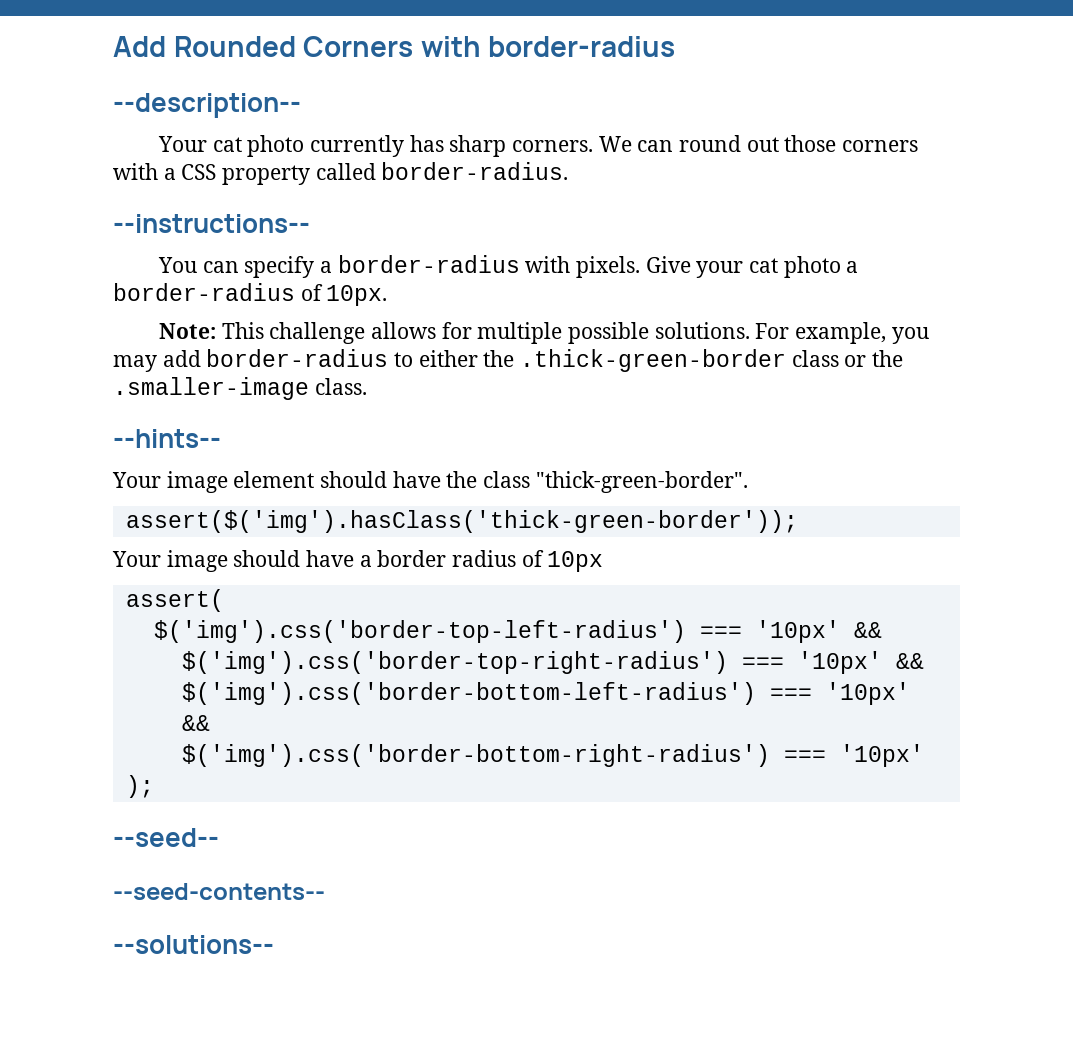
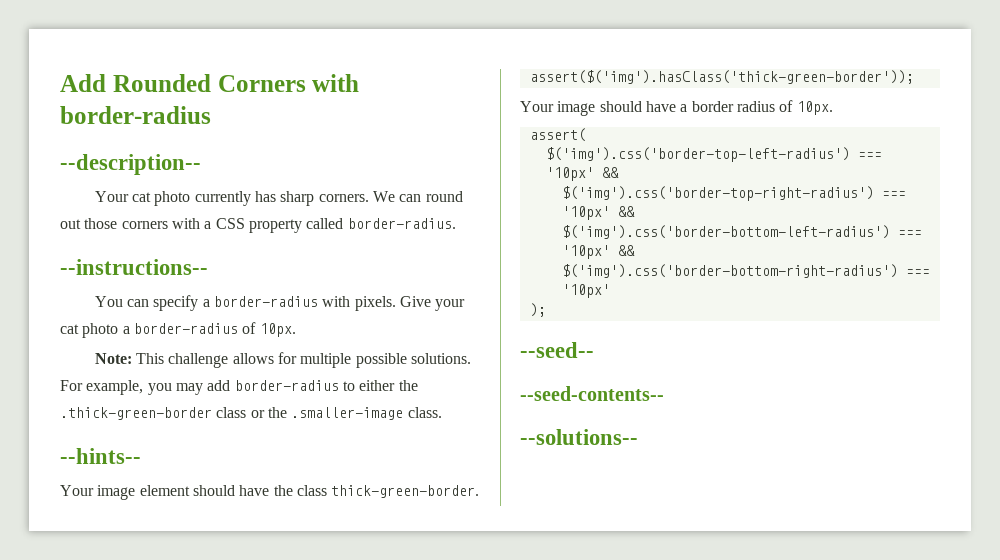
- Your image element should have the class "thick-green-border".
+ Your image element should have the class thick-green-border.
- Your image should have a border radius of 10px
+ Your image should have a border radius of 10px.

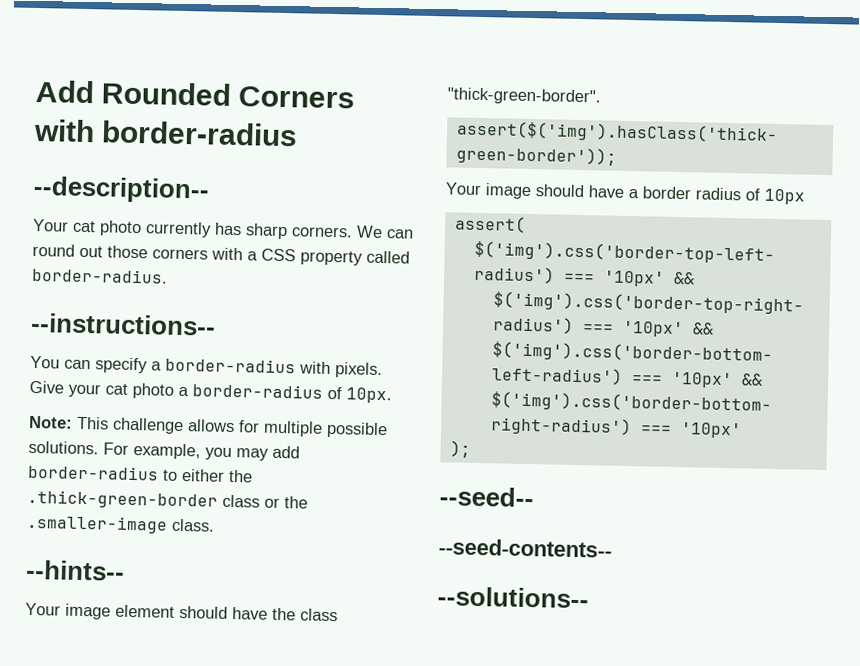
- Your image element should have the class thick-green-border.
+ Your image element should have the class "thick-green-border".
- Your image should have a border radius of 10px.
+ Your image should have a border radius of 10px

